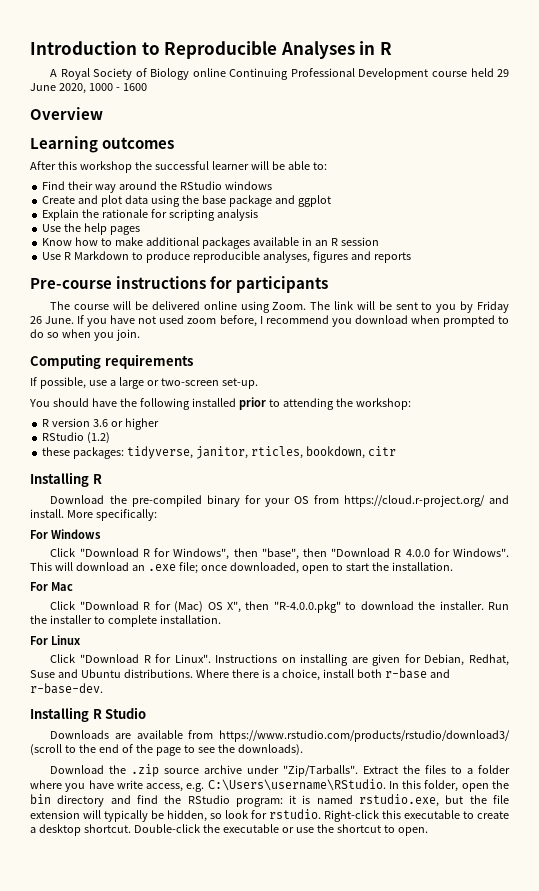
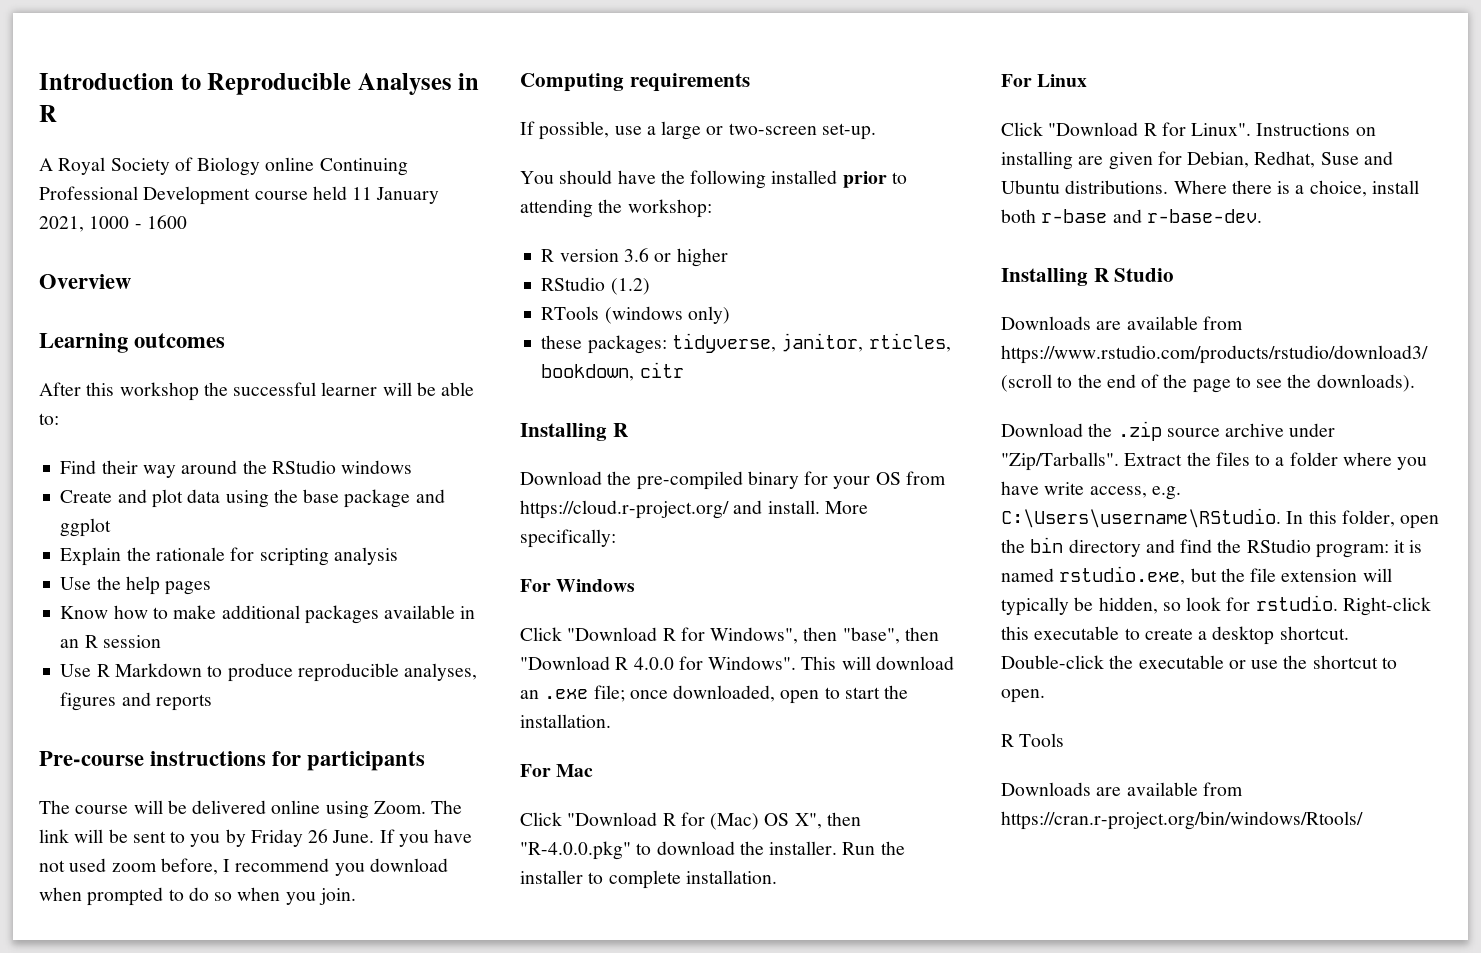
- A Royal Society of Biology online Continuing Professional Development course held 29 June 2020, 1000 - 1600
+ A Royal Society of Biology online Continuing Professional Development course held 11 January 2021, 1000 - 1600
+ RTools (windows only)
+ R Tools
+ Downloads are available from https://cran.r-project.org/bin/windows/Rtools/

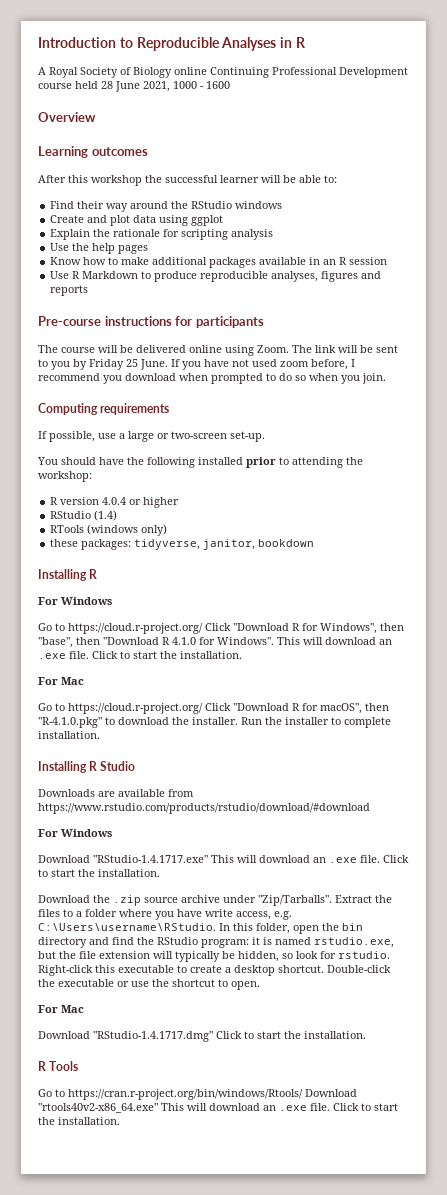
- A Royal Society of Biology online Continuing Professional Development course held 11 January 2021, 1000 - 1600
+ A Royal Society of Biology online Continuing Professional Development course held 28 June 2021, 1000 - 1600
- Create and plot data using the base package and ggplot
+ Create and plot data using ggplot
- The link will be sent to you by Friday 26 June.
+ The link will be sent to you by Friday 25 June.
- R version 3.6 or higher
+ R version 4.0.4 or higher
- RStudio (1.2)
+ RStudio (1.4)
- these packages: tidyverse, janitor, rticles, bookdown, citr
+ these packages: tidyverse, janitor, bookdown
  Installing R
- Download the pre-compiled binary for your OS from https://cloud.r-project.org/ and install. More specifically:
  For Windows
- Click "Download R for Windows", then "base", then "Download R 4.0.0 for Windows". This will download an .exe file; once downloaded, open to start the installation.
+ Go to https://cloud.r-project.org/ Click "Download R for Windows", then "base", then "Download R 4.1.0 for Windows". This will download an .exe file. Click to start the installation.
- Click "Download R for (Mac) OS X", then "R-4.0.0.pkg" to download the installer.
+ Go to https://cloud.r-project.org/ Click "Download R for macOS", then "R-4.1.0.pkg" to download the installer.
- For Linux
- Click "Download R for Linux". Instructions on installing are given for Debian, Redhat, Suse and Ubuntu distributions. Where there is a choice, install both r-base and r-base-dev.
- Downloads are available from https://www.rstudio.com/products/rstudio/download3/ (scroll to the end of the page to see the downloads).
+ Downloads are available from https://www.rstudio.com/products/rstudio/download/#download
+ For Windows
+ Download "RStudio-1.4.1717.exe" This will download an .exe file. Click to start the installation.
  Double-click the executable or use the shortcut to open.
+ For Mac
+ Download "RStudio-1.4.1717.dmg" Click to start the installation.
  R Tools
- Downloads are available from https://cran.r-project.org/bin/windows/Rtools/
+ Go to https://cran.r-project.org/bin/windows/Rtools/ Download "rtools40v2-x86_64.exe" This will download an .exe file. Click to start the installation.

